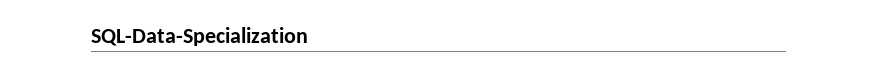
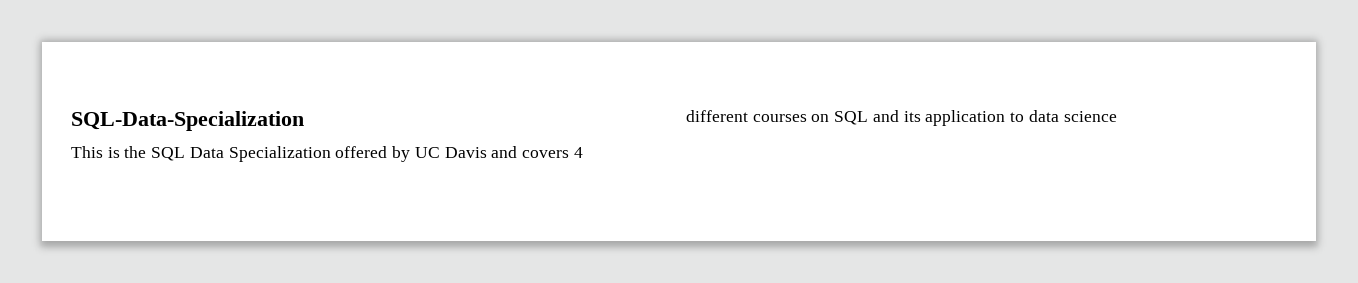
+ This is the SQL Data Specialization offered by UC Davis and covers 4 different courses on SQL and its application to data science

